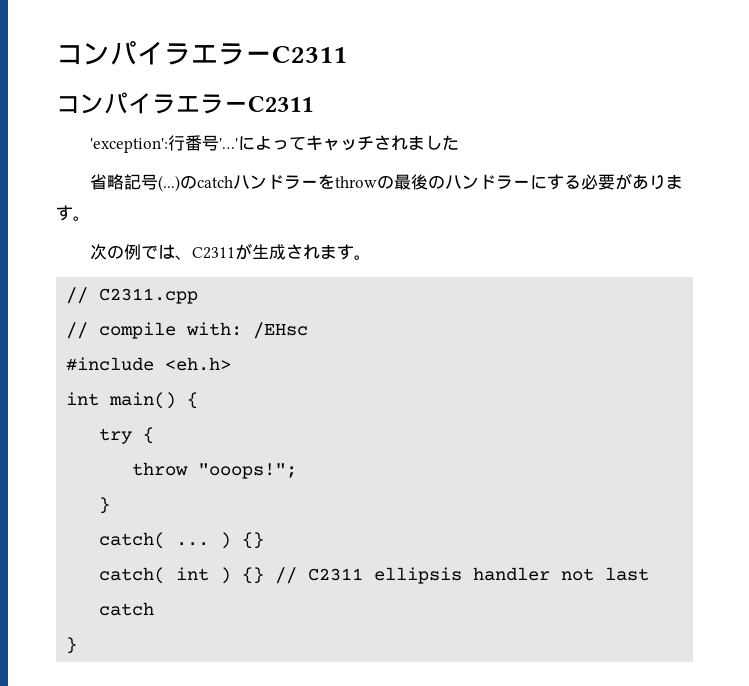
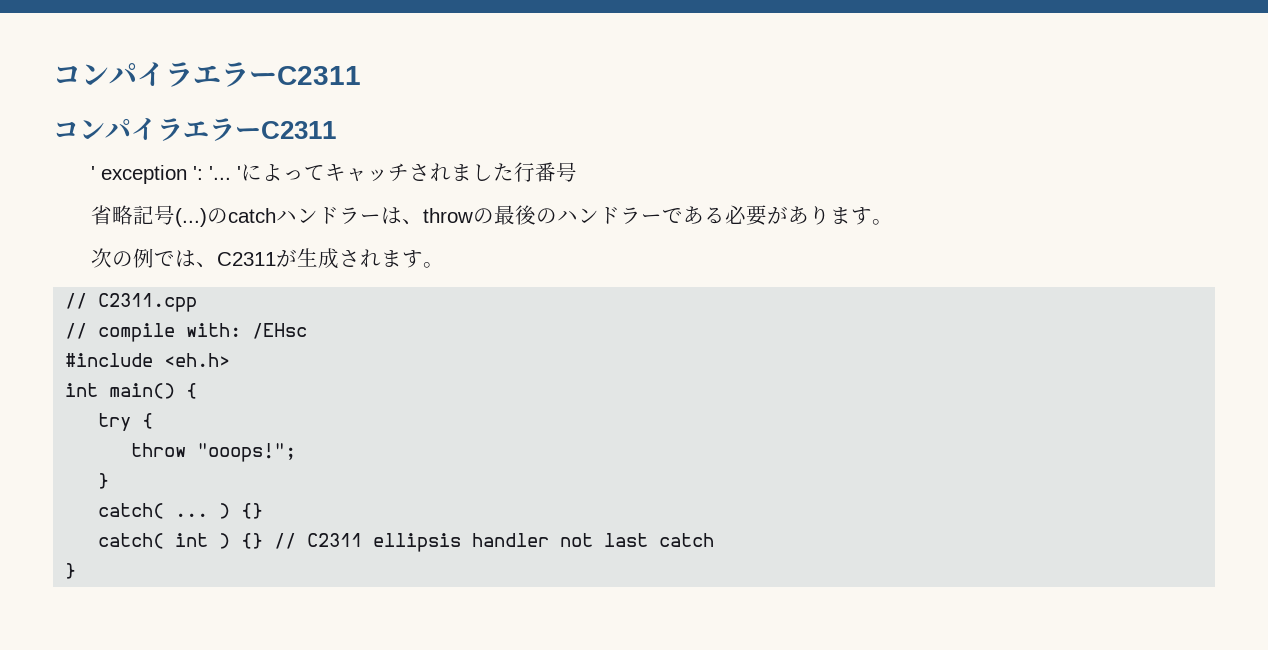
- 'exception':行番号'…'によってキャッチされました
+ ' exception ': '... 'によってキャッチされました行番号
- のcatchハンドラーをthrowの最後のハンドラーにする必要があります。
+ のcatchハンドラーは、throwの最後のハンドラーである必要があります。

